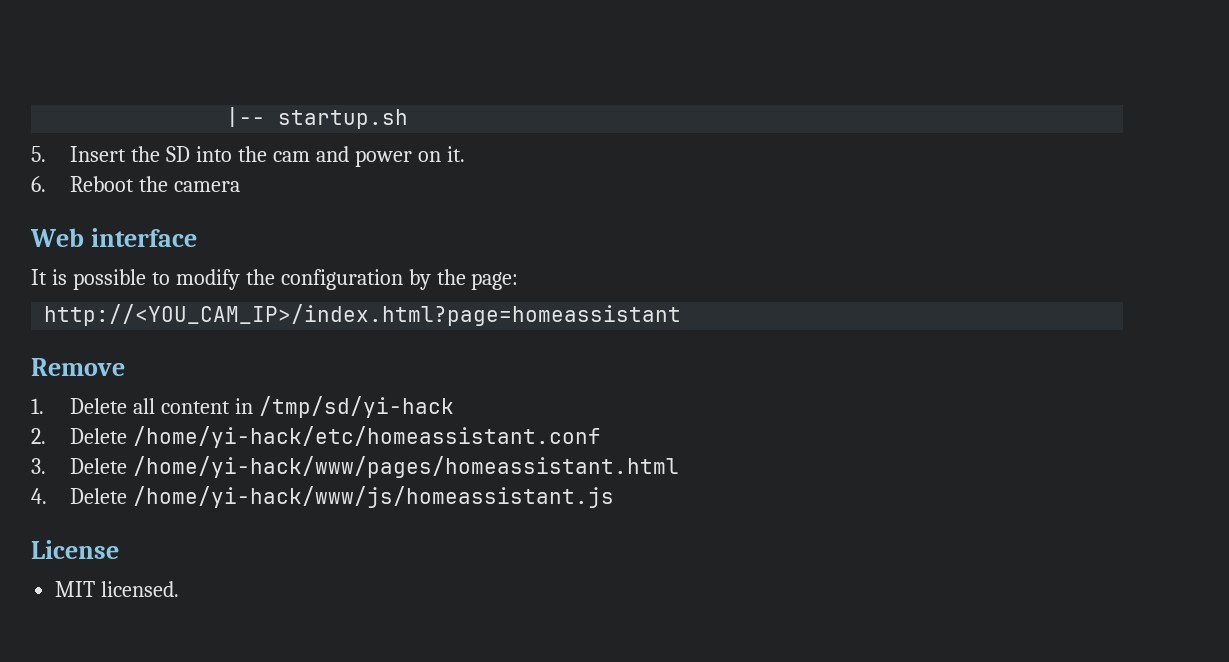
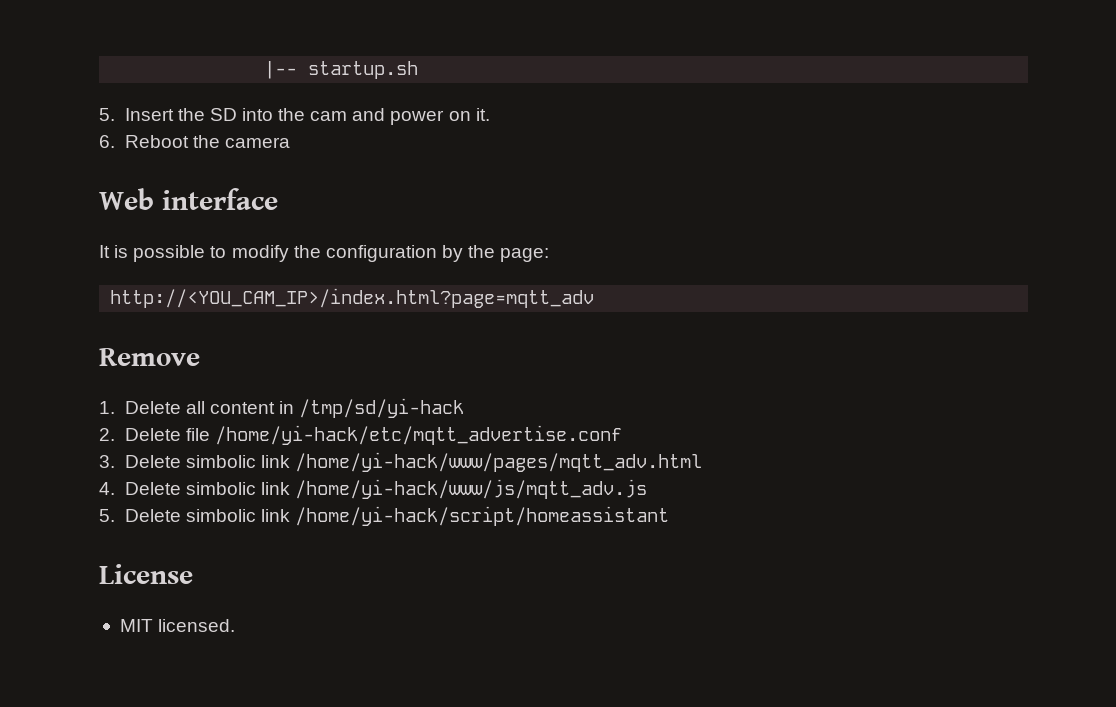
- http://<YOU_CAM_IP>/index.html?page=homeassistant
+ http://<YOU_CAM_IP>/index.html?page=mqtt_adv
- 2. Delete /home/yi-hack/etc/homeassistant.conf
+ 2. Delete file /home/yi-hack/etc/mqtt_advertise.conf
- 3. Delete /home/yi-hack/www/pages/homeassistant.html
+ 3. Delete simbolic link /home/yi-hack/www/pages/mqtt_adv.html
- 4. Delete /home/yi-hack/www/js/homeassistant.js
+ 4. Delete simbolic link /home/yi-hack/www/js/mqtt_adv.js
+ 5. Delete simbolic link /home/yi-hack/script/homeassistant

